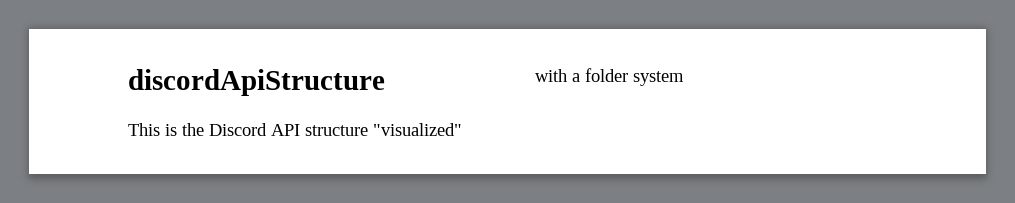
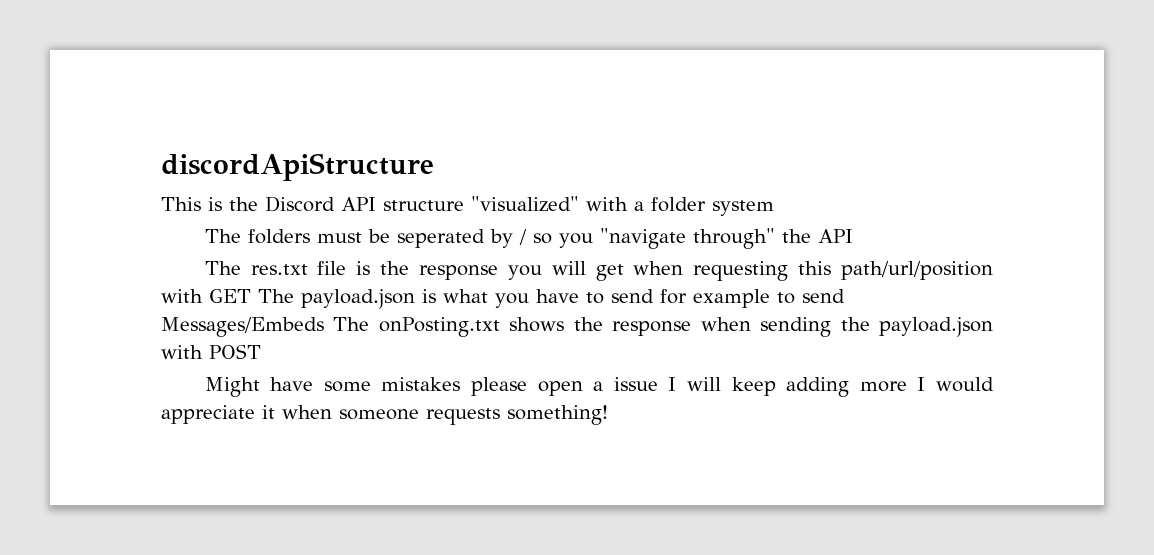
+ The folders must be seperated by / so you "navigate through" the API
+ The res.txt file is the response you will get when requesting this path/url/position with GET The payload.json is what you have to send for example to send Messages/Embeds The onPosting.txt shows the response when sending the payload.json with POST
+ Might have some mistakes please open a issue I will keep adding more I would appreciate it when someone requests something!

